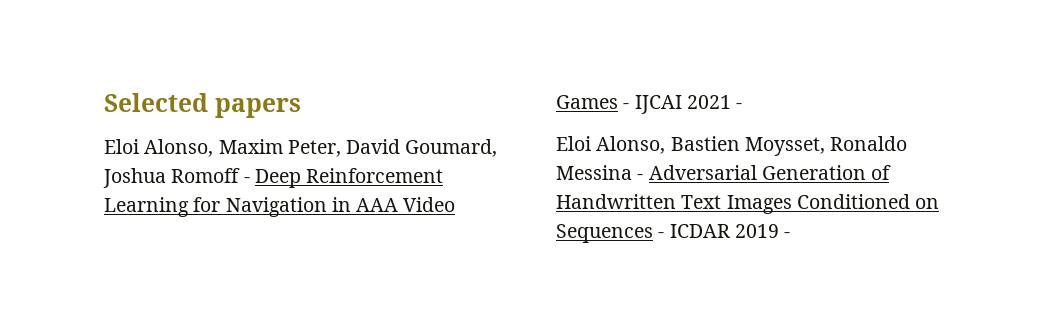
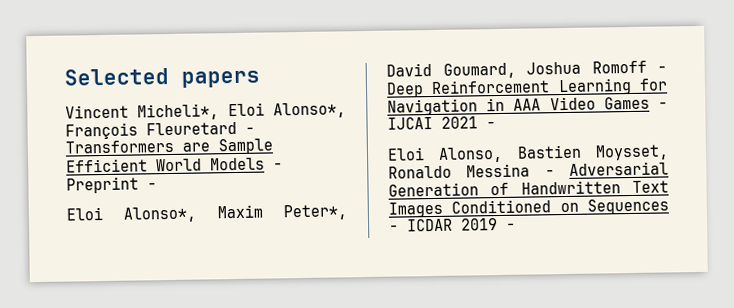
- Eloi Alonso, Maxim Peter, David Goumard, Joshua Romoff - Deep Reinforcement Learning for Navigation in AAA Video Games - IJCAI 2021 -
+ Vincent Micheli*, Eloi Alonso*, François Fleuretard - Transformers are Sample Efficient World Models - Preprint -
+ Eloi Alonso*, Maxim Peter*, David Goumard, Joshua Romoff - Deep Reinforcement Learning for Navigation in AAA Video Games - IJCAI 2021 -

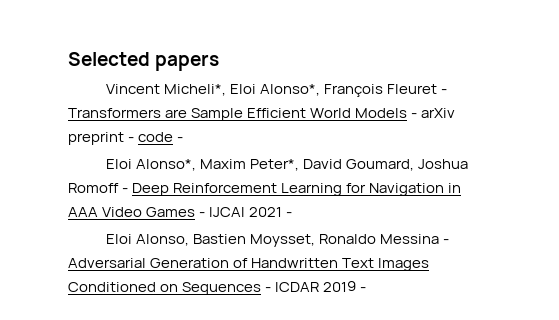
- Vincent Micheli*, Eloi Alonso*, François Fleuretard - Transformers are Sample Efficient World Models - Preprint -
+ Vincent Micheli*, Eloi Alonso*, François Fleuret - Transformers are Sample Efficient World Models - arXiv preprint - code -

